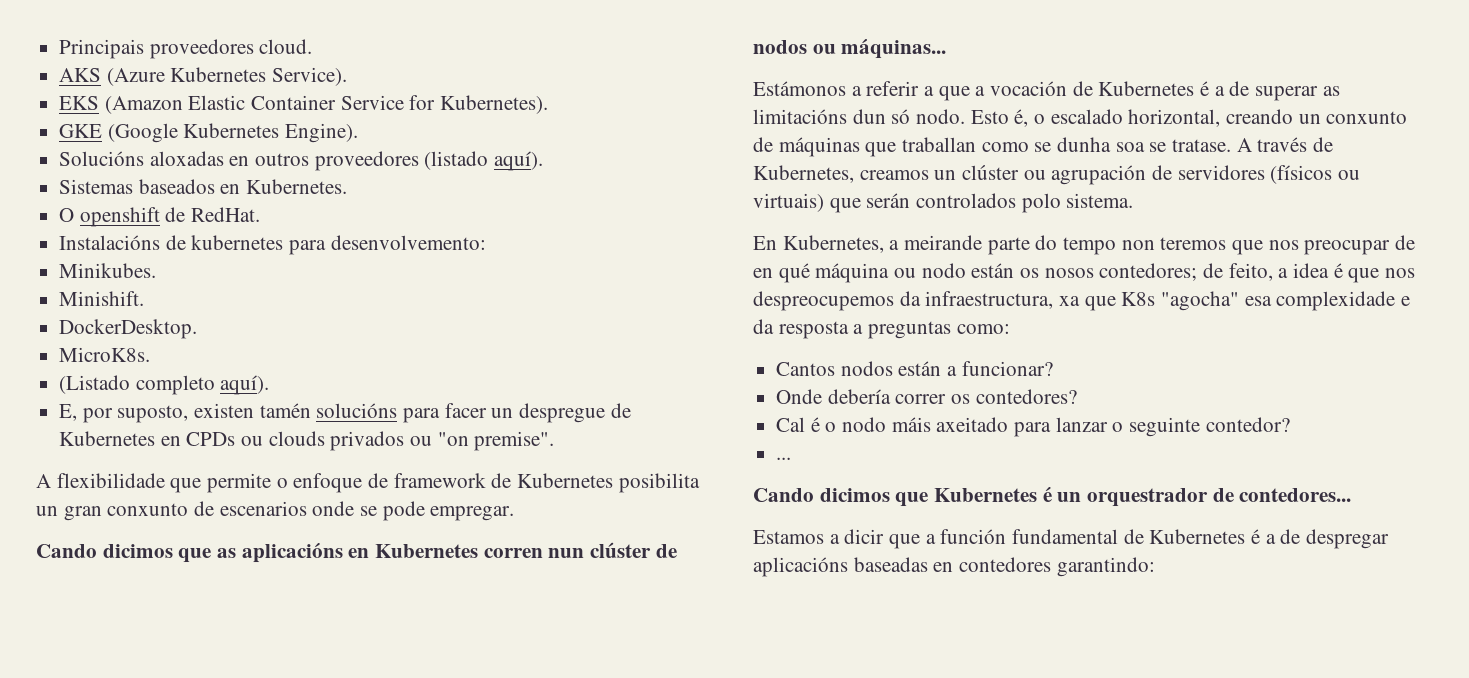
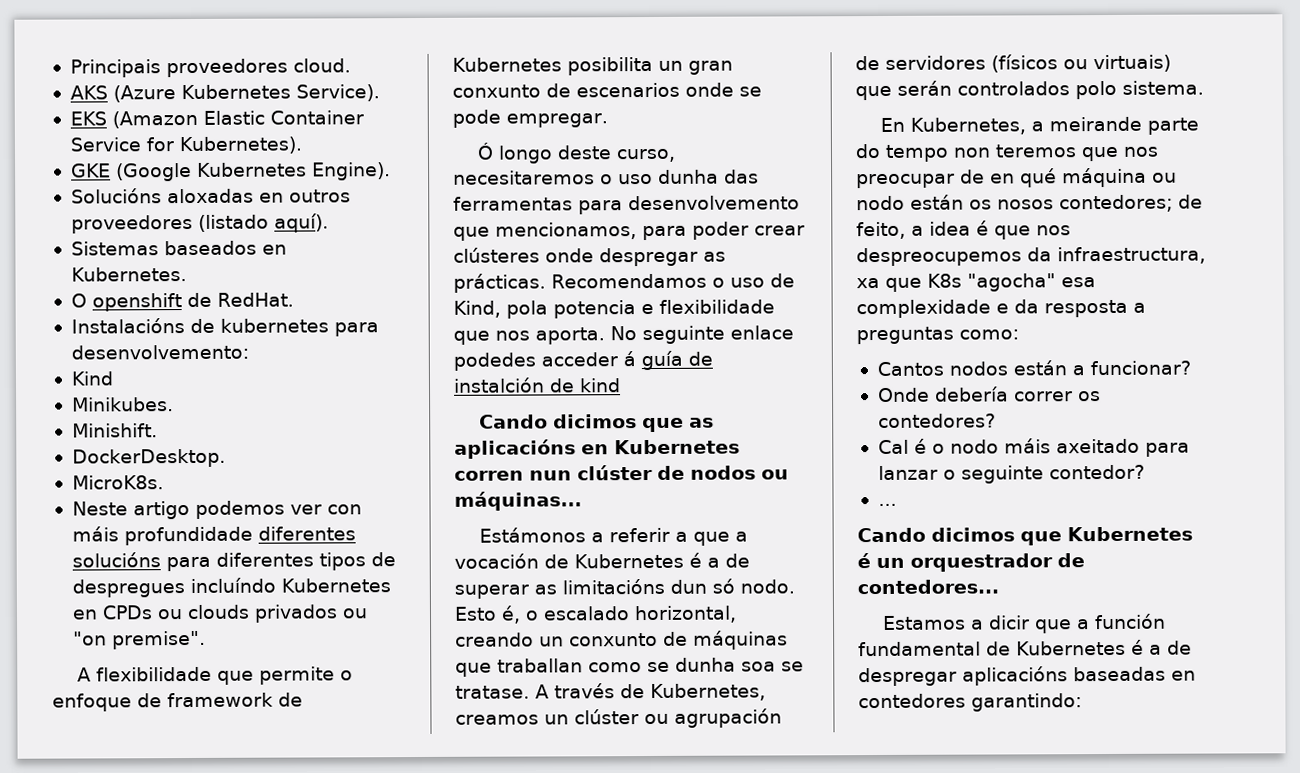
+ Kind
- (Listado completo aquí).
- E, por suposto, existen tamén solucións para facer un despregue de Kubernetes en CPDs ou clouds privados ou "on premise".
+ Neste artigo podemos ver con máis profundidade diferentes solucións para diferentes tipos de despregues incluíndo Kubernetes en CPDs ou clouds privados ou "on premise".
+ Ó longo deste curso, necesitaremos o uso dunha das ferramentas para desenvolvemento que mencionamos, para poder crear clústeres onde despregar as prácticas. Recomendamos o uso de Kind, pola potencia e flexibilidade que nos aporta. No seguinte enlace podedes acceder á guía de instalción de kind

